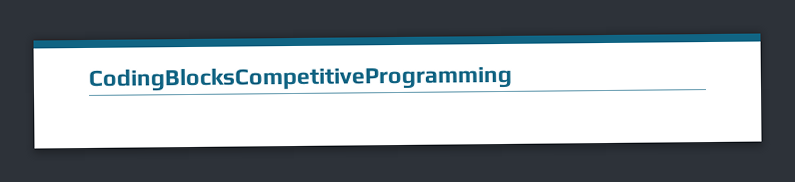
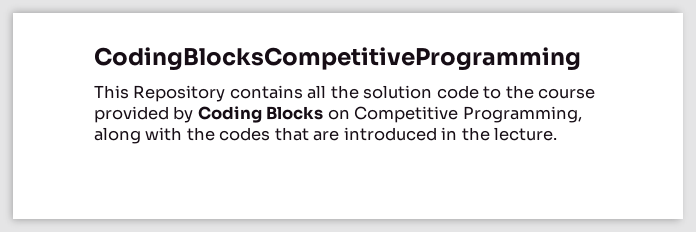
+ This Repository contains all the solution code to the course provided by Coding Blocks on Competitive Programming, along with the codes that are introduced in the lecture.

